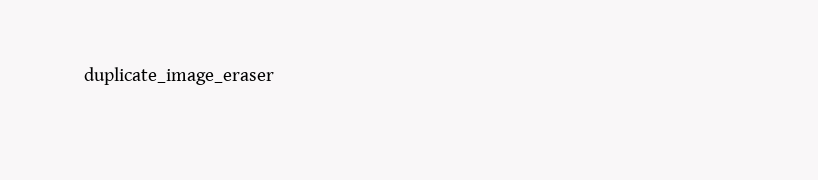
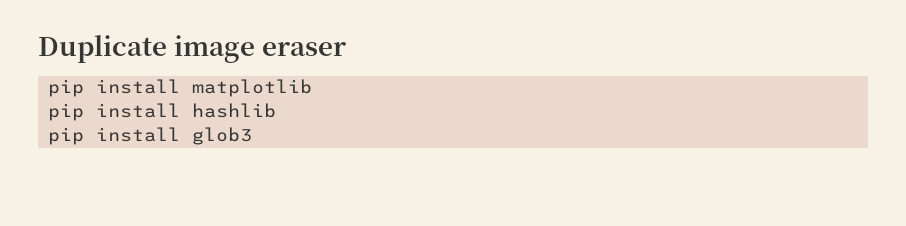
- duplicate_image_eraser
+ Duplicate image eraser
+ pip install matplotlib
+ pip install hashlib
+ pip install glob3

